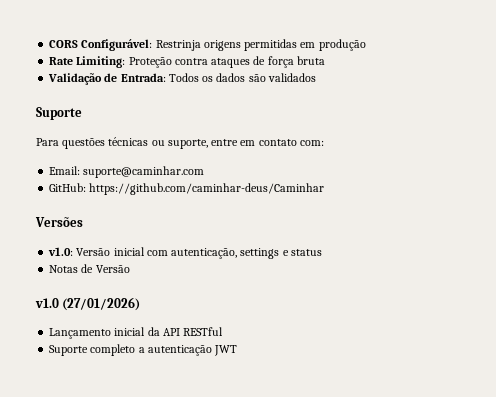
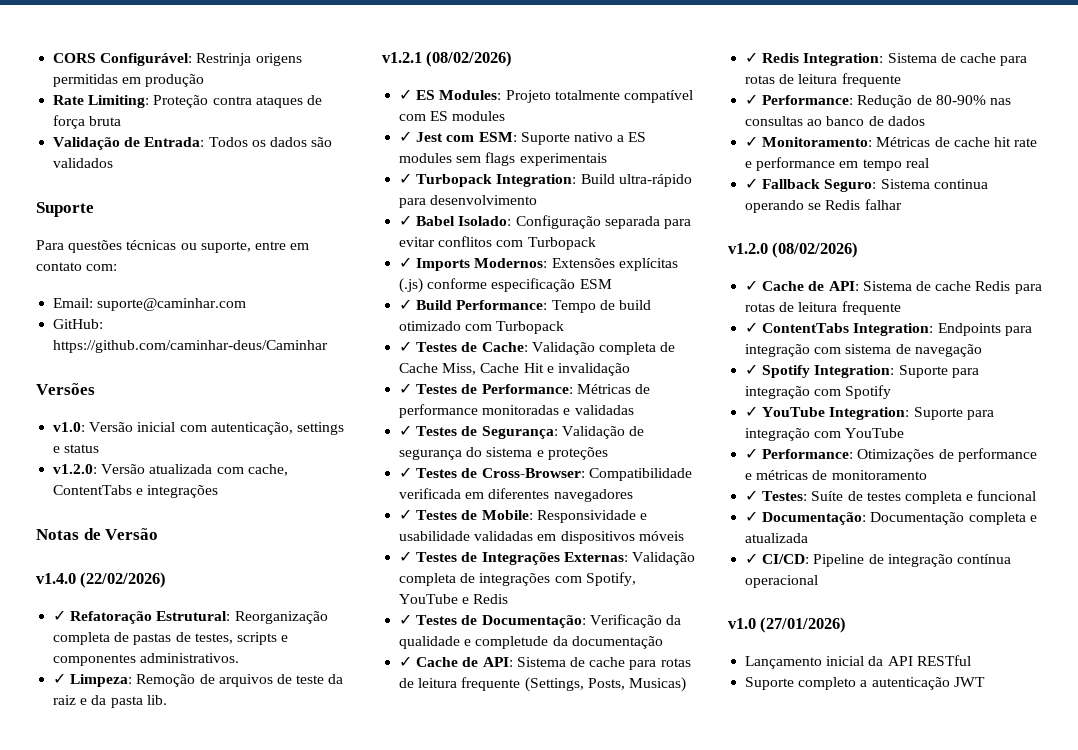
+ v1.2.0: Versão atualizada com cache, ContentTabs e integrações
  Notas de Versão
+ v1.4.0 (22/02/2026)
+ ✓ Refatoração Estrutural: Reorganização completa de pastas de testes, scripts e componentes administrativos.
+ ✓ Limpeza: Remoção de arquivos de teste da raiz e da pasta lib.
+ v1.2.1 (08/02/2026)
+ ✓ ES Modules: Projeto totalmente compatível com ES modules
+ ✓ Jest com ESM: Suporte nativo a ES modules sem flags experimentais
+ ✓ Turbopack Integration: Build ultra-rápido para desenvolvimento
+ ✓ Babel Isolado: Configuração separada para evitar conflitos com Turbopack
+ ✓ Imports Modernos: Extensões explícitas (.js) conforme especificação ESM
+ ✓ Build Performance: Tempo de build otimizado com Turbopack
+ ✓ Testes de Cache: Validação completa de Cache Miss, Cache Hit e invalidação
+ ✓ Testes de Performance: Métricas de performance monitoradas e validadas
+ ✓ Testes de Segurança: Validação de segurança do sistema e proteções
+ ✓ Testes de Cross-Browser: Compatibilidade verificada em diferentes navegadores
+ ✓ Testes de Mobile: Responsividade e usabilidade validadas em dispositivos móveis
+ ✓ Testes de Integrações Externas: Validação completa de integrações com Spotify, YouTube e Redis
+ ✓ Testes de Documentação: Verificação da qualidade e completude da documentação
+ ✓ Cache de API: Sistema de cache para rotas de leitura frequente (Settings, Posts, Musicas)
+ ✓ Redis Integration: Sistema de cache para rotas de leitura frequente
+ ✓ Performance: Redução de 80-90% nas consultas ao banco de dados
+ ✓ Monitoramento: Métricas de cache hit rate e performance em tempo real
+ ✓ Fallback Seguro: Sistema continua operando se Redis falhar
+ v1.2.0 (08/02/2026)
+ ✓ Cache de API: Sistema de cache Redis para rotas de leitura frequente
+ ✓ ContentTabs Integration: Endpoints para integração com sistema de navegação
+ ✓ Spotify Integration: Suporte para integração com Spotify
+ ✓ YouTube Integration: Suporte para integração com YouTube
+ ✓ Performance: Otimizações de performance e métricas de monitoramento
+ ✓ Testes: Suíte de testes completa e funcional
+ ✓ Documentação: Documentação completa e atualizada
+ ✓ CI/CD: Pipeline de integração contínua operacional

